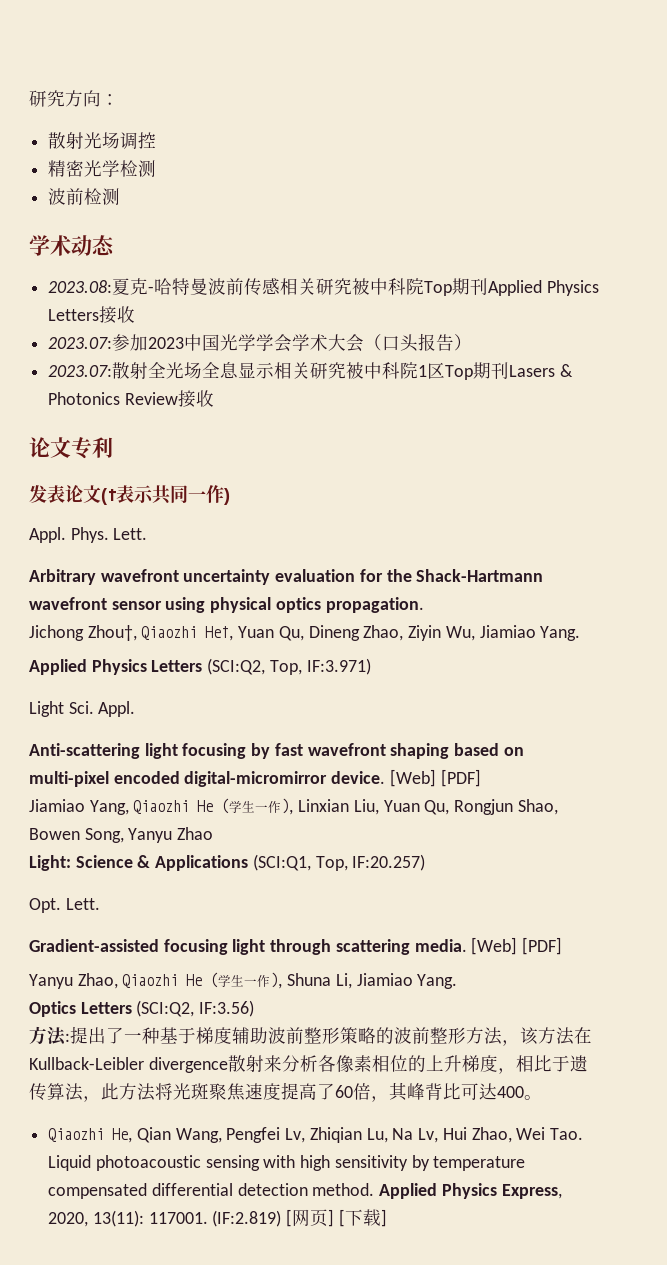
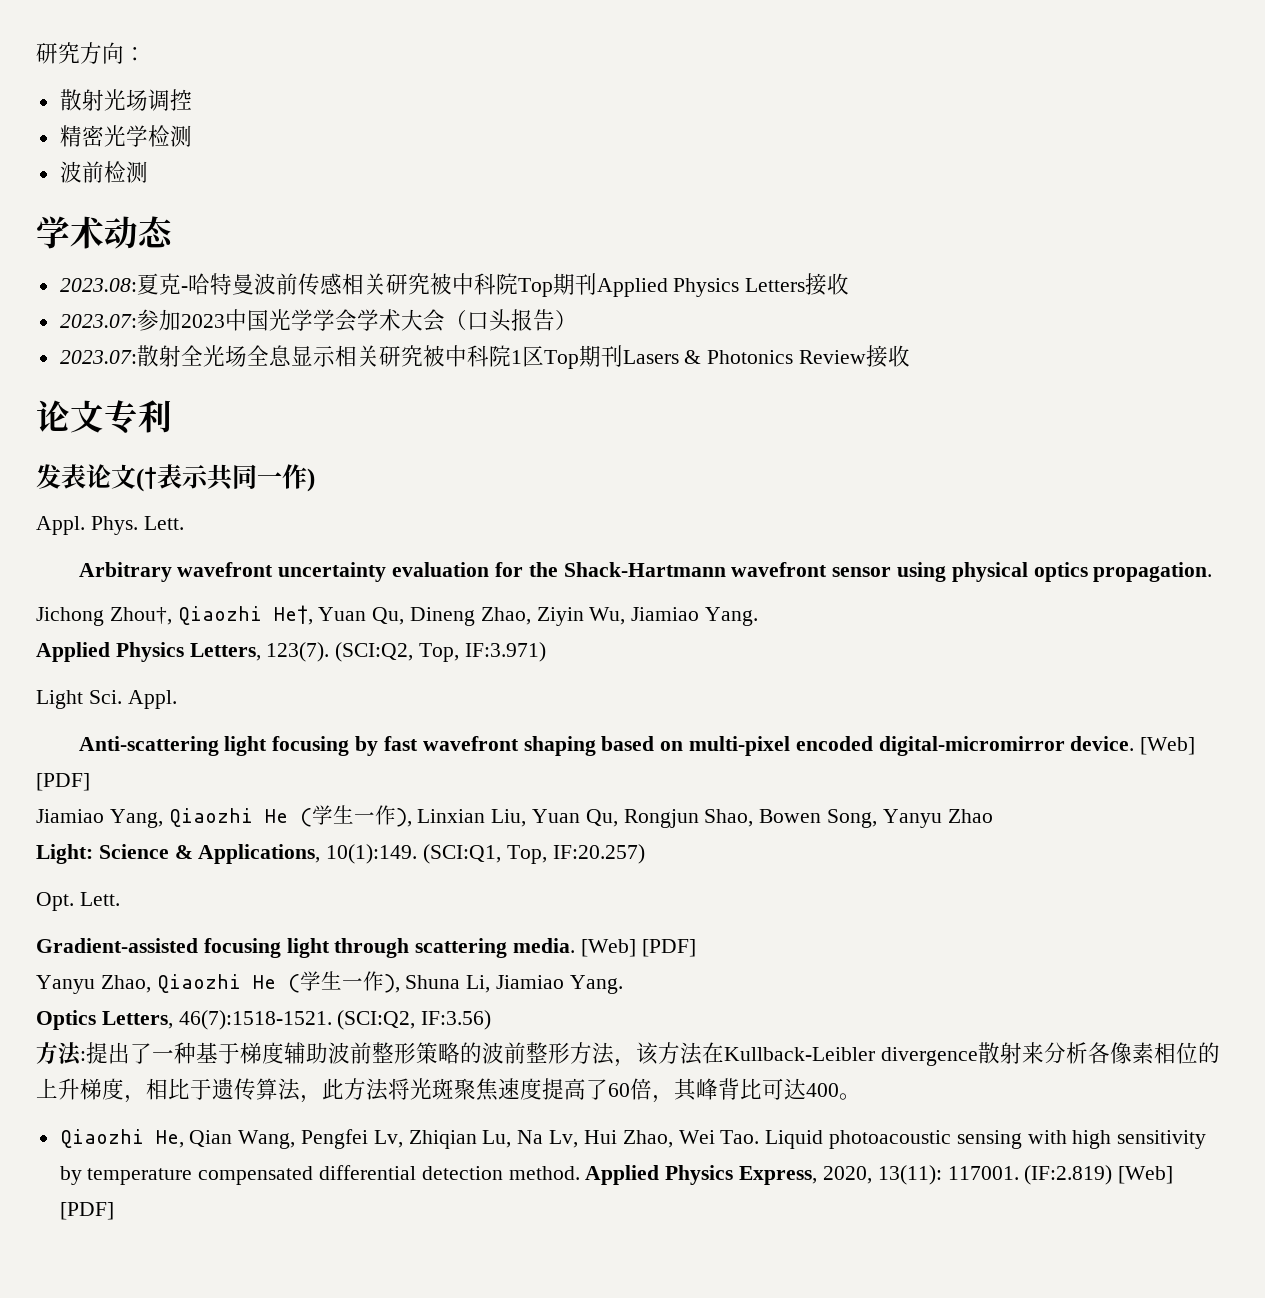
- Applied Physics Letters (SCI:Q2, Top, IF:3.971)
+ Applied Physics Letters, 123(7). (SCI:Q2, Top, IF:3.971)
- Light: Science & Applications (SCI:Q1, Top, IF:20.257)
+ Light: Science & Applications, 10(1):149. (SCI:Q1, Top, IF:20.257)
- Optics Letters (SCI:Q2, IF:3.56)
+ Optics Letters, 46(7):1518-1521. (SCI:Q2, IF:3.56)
- (IF:2.819) [网页] [下载]
+ (IF:2.819) [Web] [PDF]

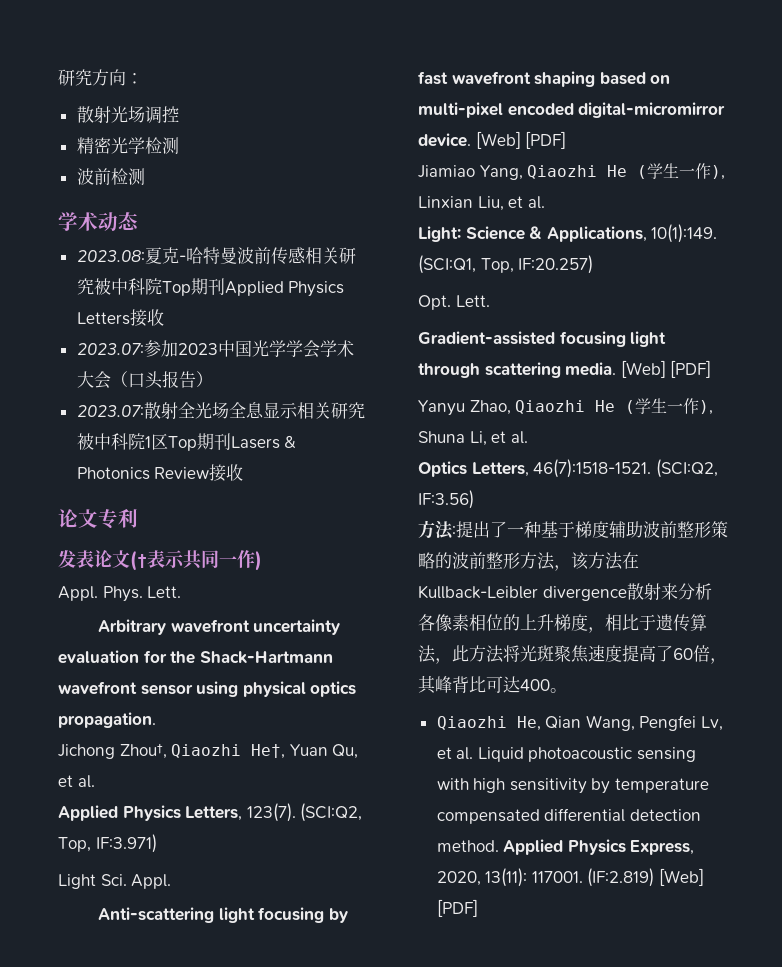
- Jichong Zhou†, Qiaozhi He†, Yuan Qu, Dineng Zhao, Ziyin Wu, Jiamiao Yang.
+ Jichong Zhou†, Qiaozhi He†, Yuan Qu, et al.
- Jiamiao Yang, Qiaozhi He (学生一作), Linxian Liu, Yuan Qu, Rongjun Shao, Bowen Song, Yanyu Zhao
+ Jiamiao Yang, Qiaozhi He (学生一作), Linxian Liu, et al.
- Yanyu Zhao, Qiaozhi He (学生一作), Shuna Li, Jiamiao Yang.
+ Yanyu Zhao, Qiaozhi He (学生一作), Shuna Li, et al.
- Qiaozhi He, Qian Wang, Pengfei Lv, Zhiqian Lu, Na Lv, Hui Zhao, Wei Tao. Liquid photoacoustic sensing with high sensitivity by temperature compensated differential detection method.
+ Qiaozhi He, Qian Wang, Pengfei Lv, et al. Liquid photoacoustic sensing with high sensitivity by temperature compensated differential detection method.

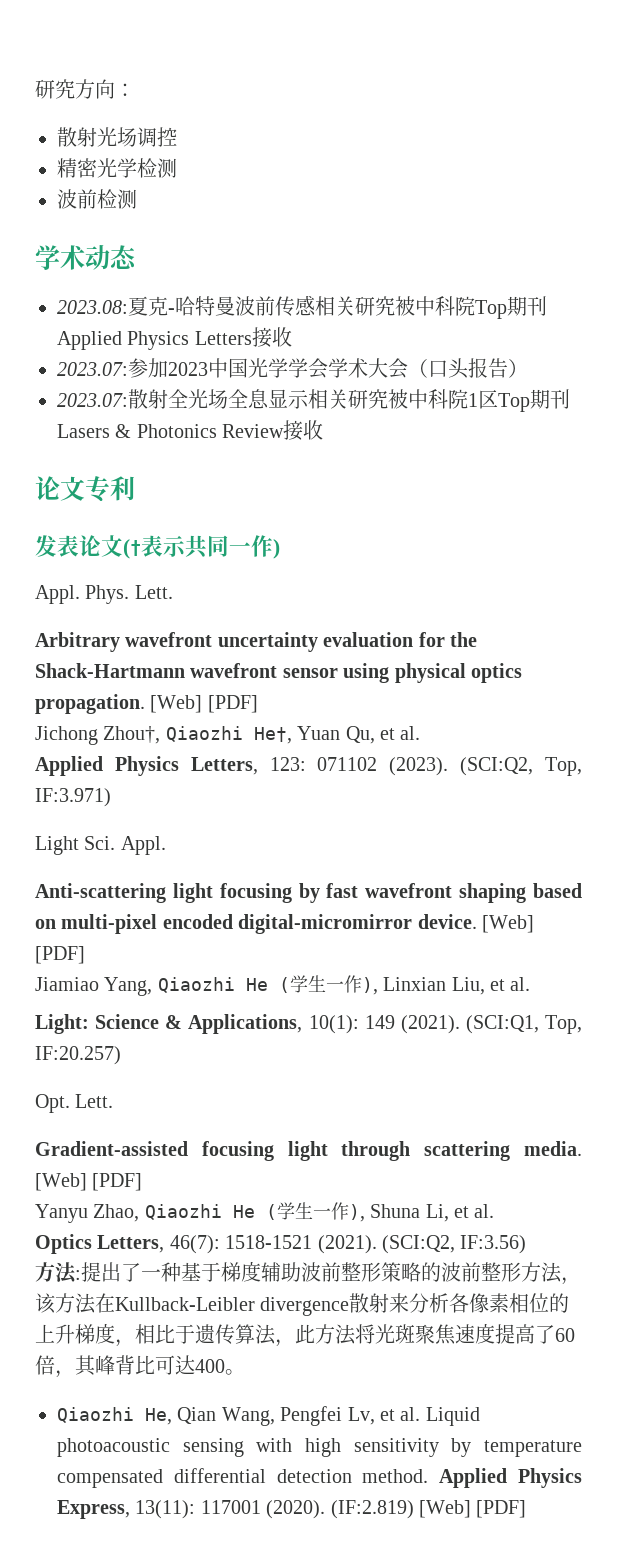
- Arbitrary wavefront uncertainty evaluation for the Shack-Hartmann wavefront sensor using physical optics propagation.
+ Arbitrary wavefront uncertainty evaluation for the Shack-Hartmann wavefront sensor using physical optics propagation. [Web] [PDF]
- Applied Physics Letters, 123(7).
+ Applied Physics Letters, 123: 071102 (2023).
- Light: Science & Applications, 10(1):149.
+ Light: Science & Applications, 10(1): 149 (2021).
- Optics Letters, 46(7):1518-1521.
+ Optics Letters, 46(7): 1518-1521 (2021).
- Applied Physics Express, 2020, 13(11): 117001.
+ Applied Physics Express, 13(11): 117001 (2020).

